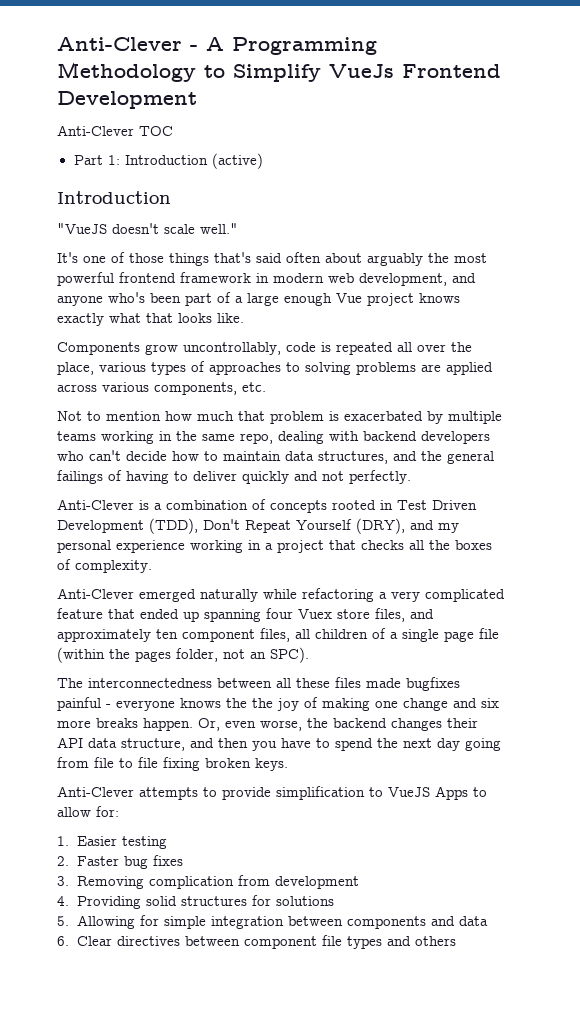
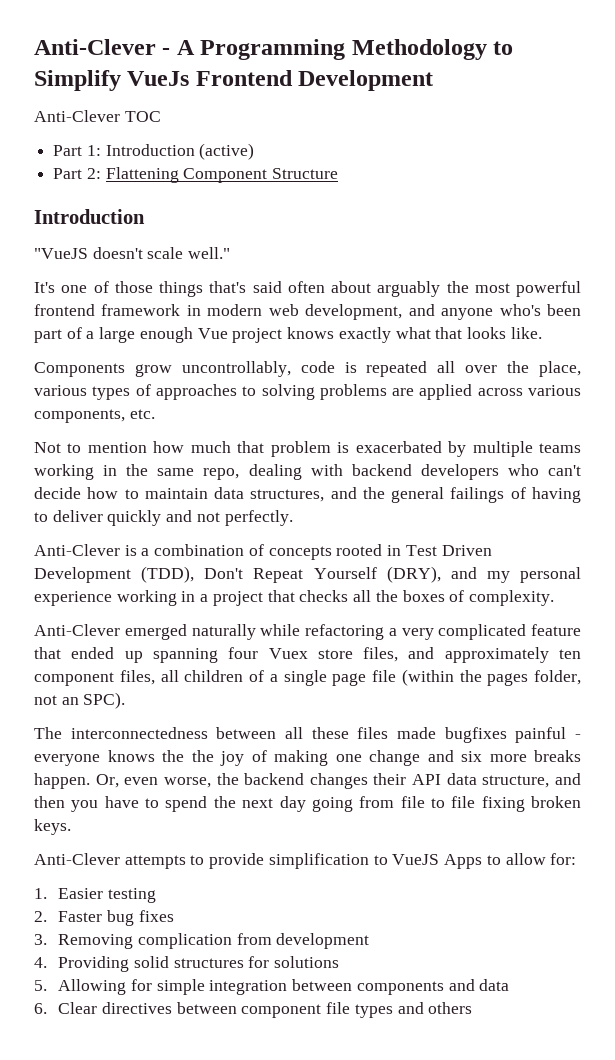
+ Part 2: Flattening Component Structure

